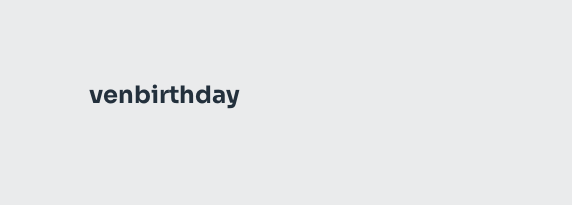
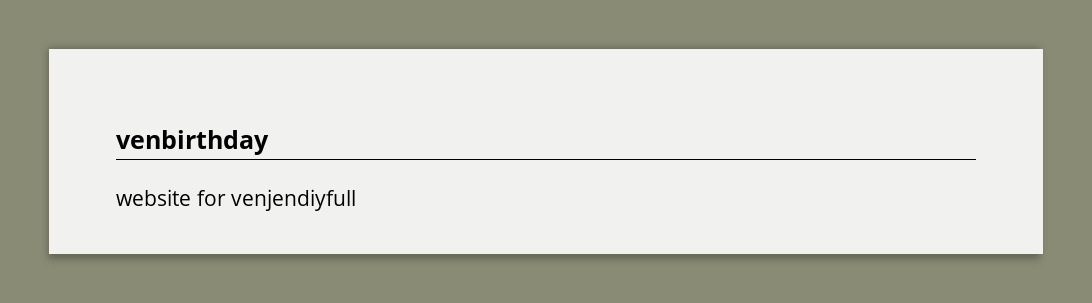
+ website for venjendiyfull

